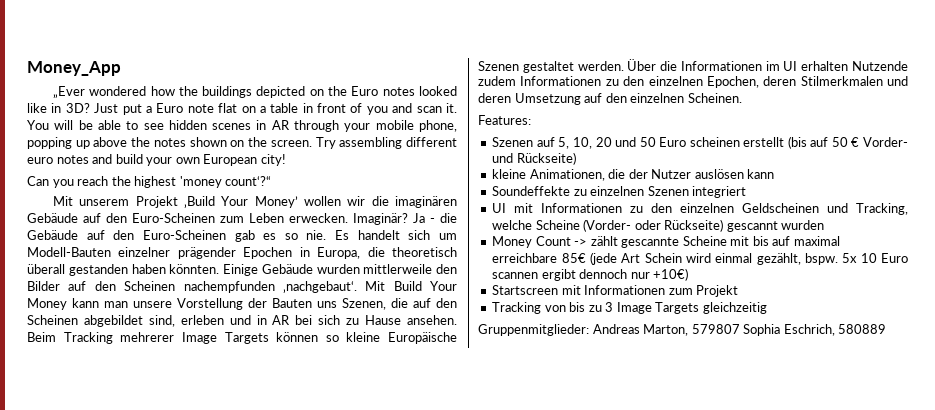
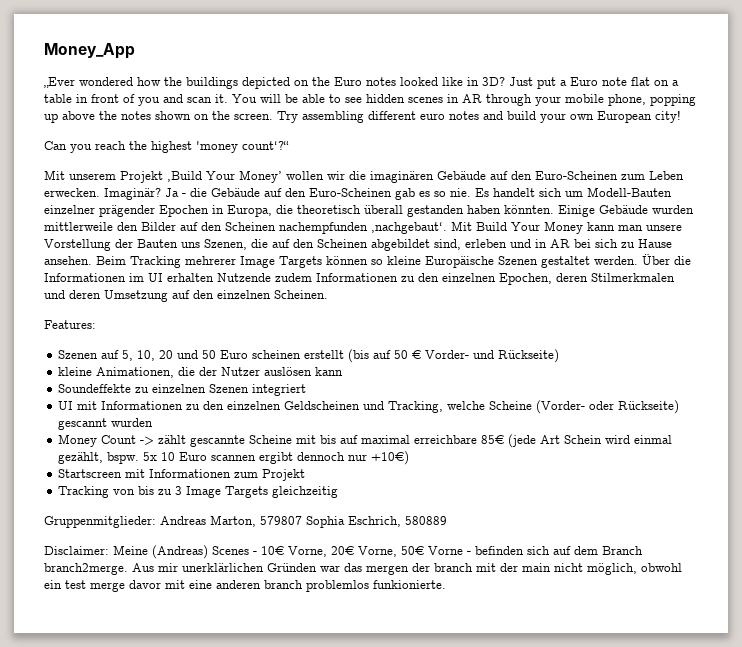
+ Disclaimer: Meine (Andreas) Scenes - 10€ Vorne, 20€ Vorne, 50€ Vorne - befinden sich auf dem Branch branch2merge. Aus mir unerklärlichen Gründen war das mergen der branch mit der main nicht möglich, obwohl ein test merge davor mit eine anderen branch problemlos funkionierte.

